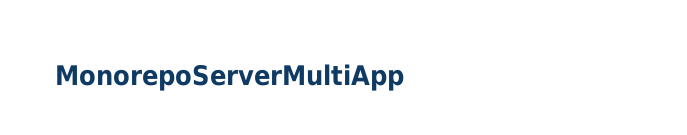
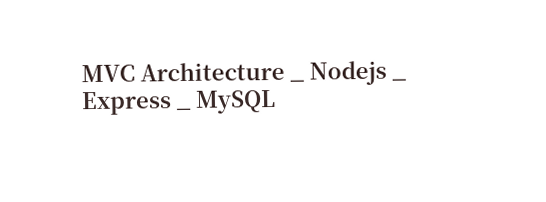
- MonorepoServerMultiApp
+ MVC Architecture _ Nodejs _ Express _ MySQL

